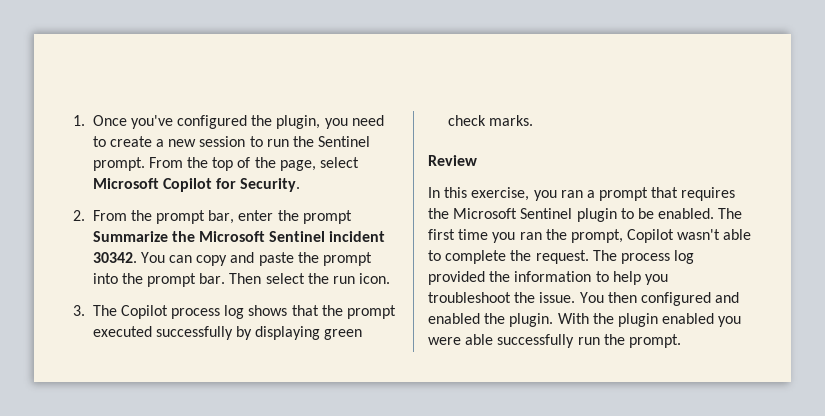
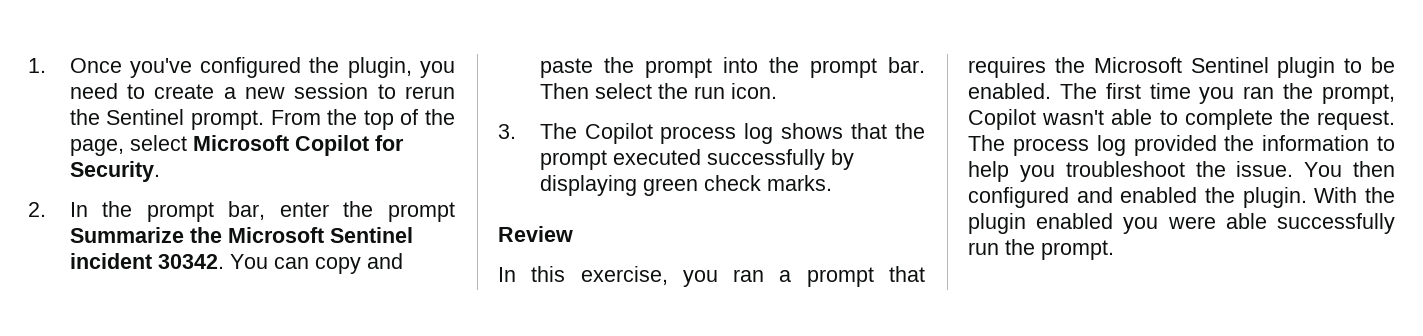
- 1. Once you've configured the plugin, you need to create a new session to run the Sentinel prompt.
+ 1. Once you've configured the plugin, you need to create a new session to rerun the Sentinel prompt.
- 2. From the prompt bar, enter the prompt Summarize the Microsoft Sentinel incident 30342.
+ 2. In the prompt bar, enter the prompt Summarize the Microsoft Sentinel incident 30342.

